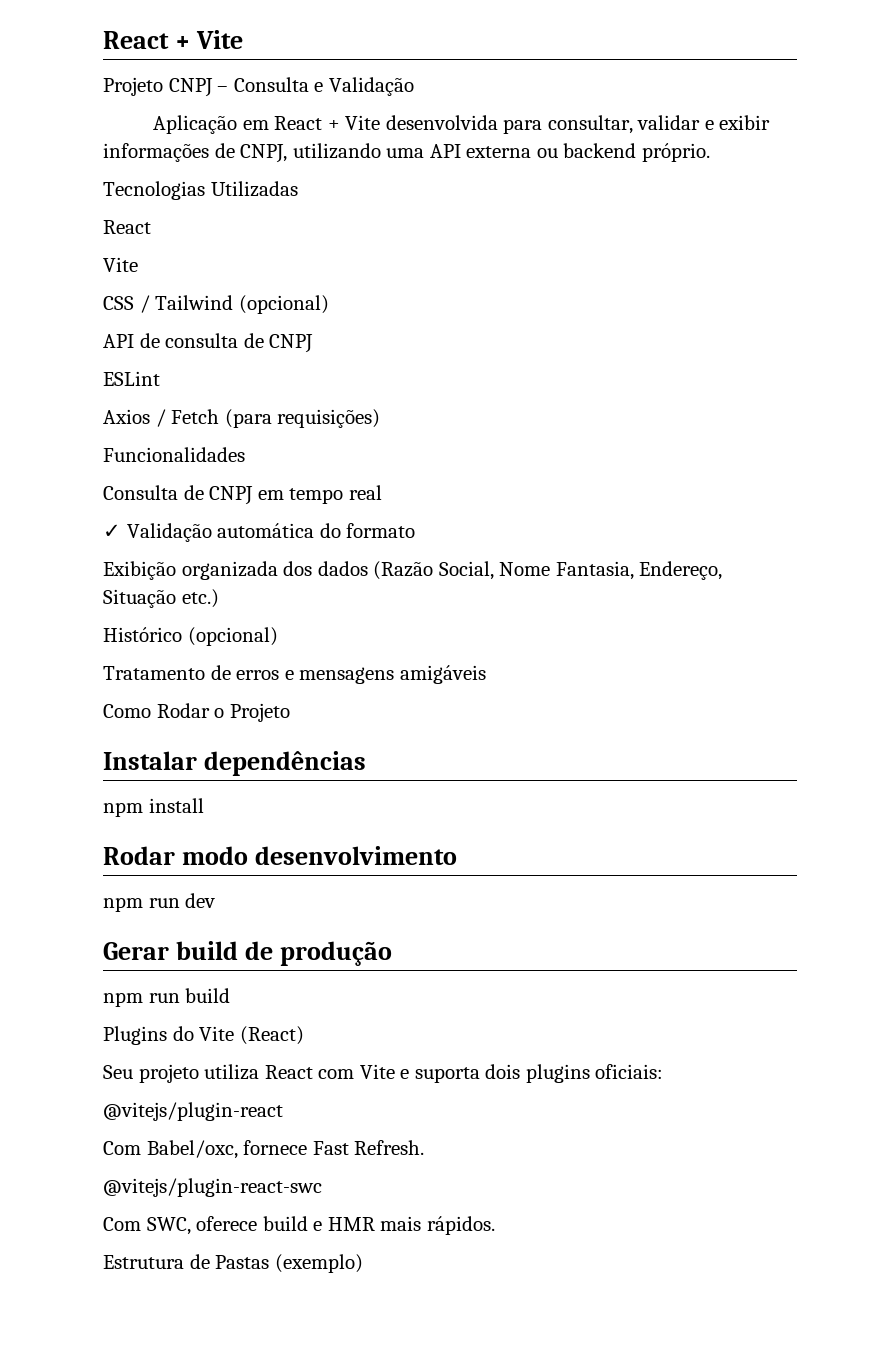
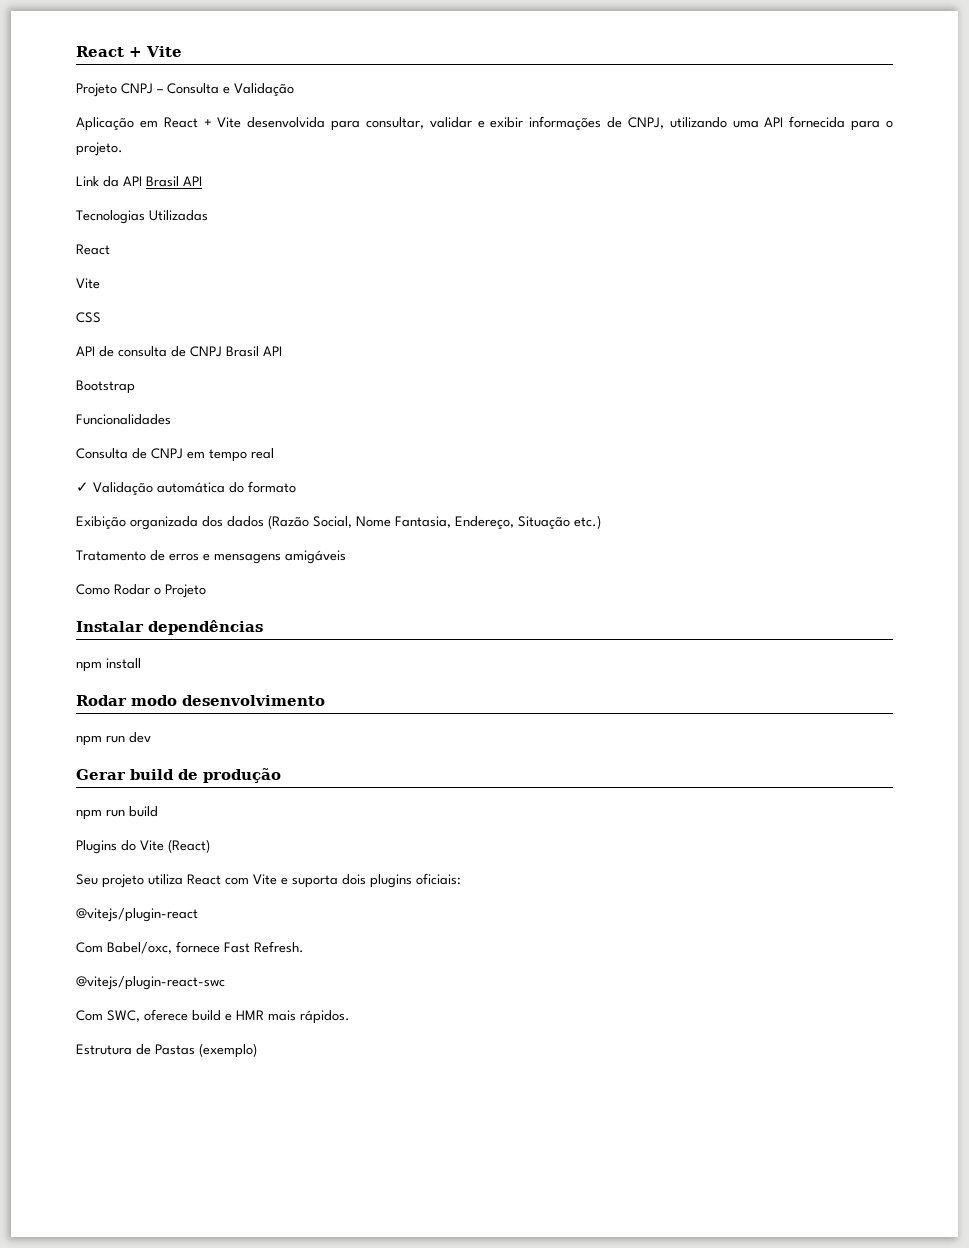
- Aplicação em React + Vite desenvolvida para consultar, validar e exibir informações de CNPJ, utilizando uma API externa ou backend próprio.
+ Aplicação em React + Vite desenvolvida para consultar, validar e exibir informações de CNPJ, utilizando uma API fornecida para o projeto.
+ Link da API Brasil API
- CSS / Tailwind (opcional)
+ CSS
- API de consulta de CNPJ
- ESLint
- Axios / Fetch (para requisições)
+ API de consulta de CNPJ Brasil API
+ Bootstrap
- Histórico (opcional)

